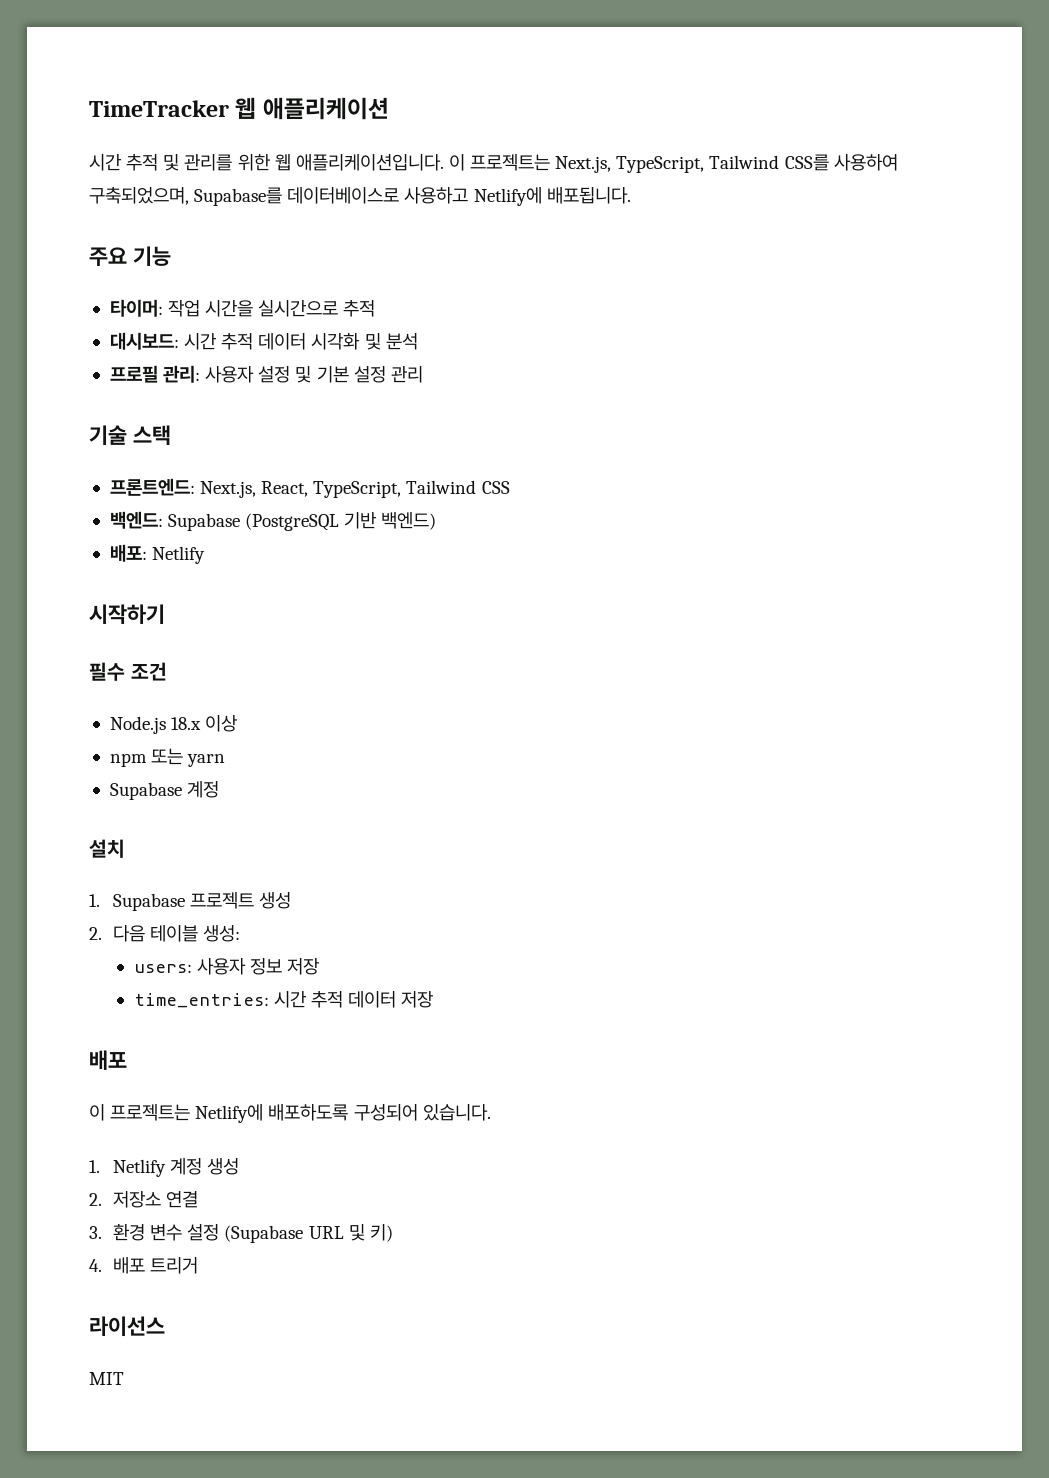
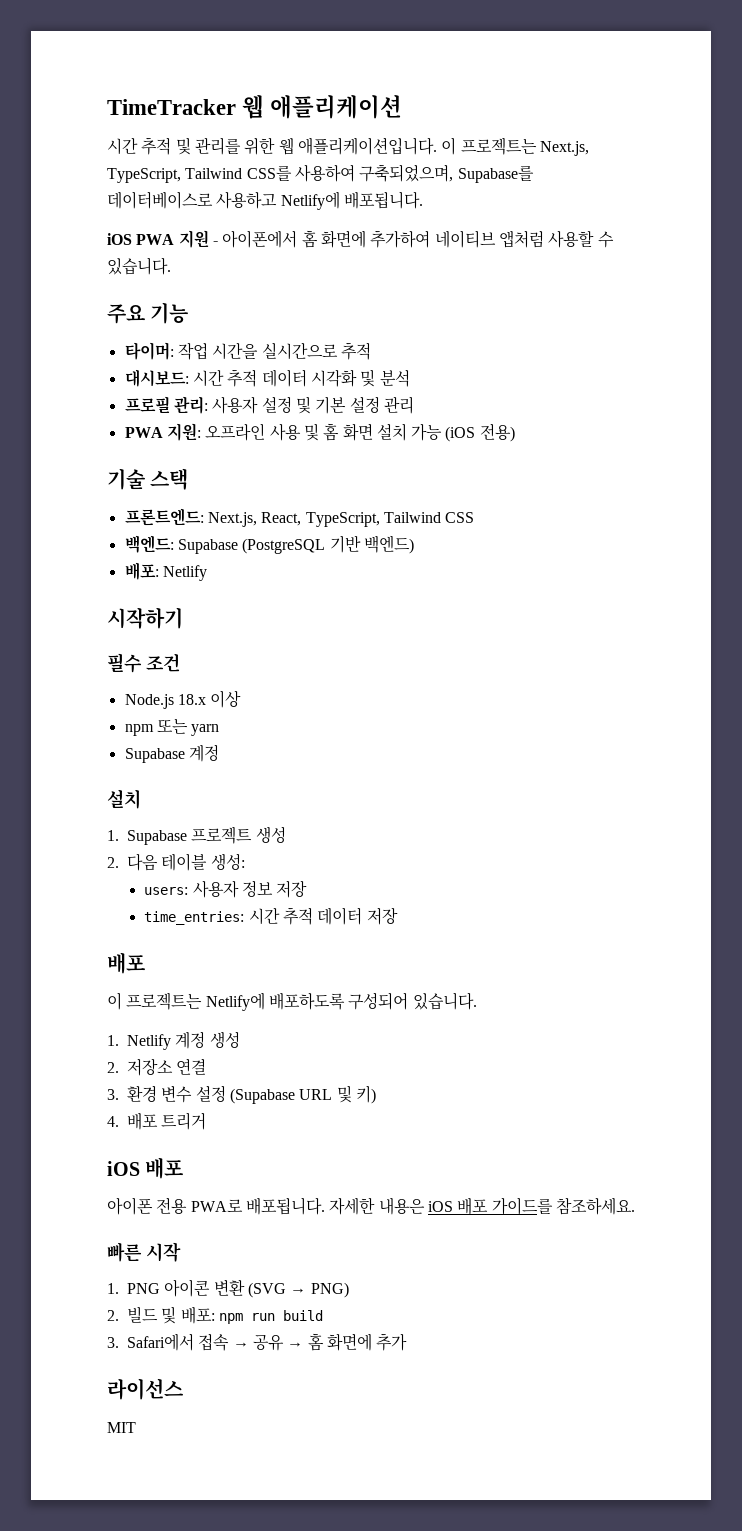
+ iOS PWA 지원 - 아이폰에서 홈 화면에 추가하여 네이티브 앱처럼 사용할 수 있습니다.
+ PWA 지원: 오프라인 사용 및 홈 화면 설치 가능 (iOS 전용)
  4. 배포 트리거
+ iOS 배포
+ 아이폰 전용 PWA로 배포됩니다. 자세한 내용은 iOS 배포 가이드를 참조하세요.
+ 빠른 시작
+ 1. PNG 아이콘 변환 (SVG → PNG)
+ 2. 빌드 및 배포: npm run build
+ 3. Safari에서 접속 → 공유 → 홈 화면에 추가

